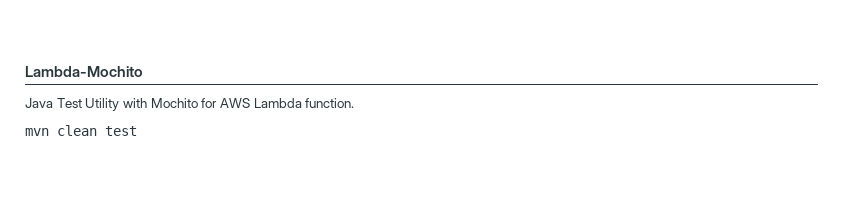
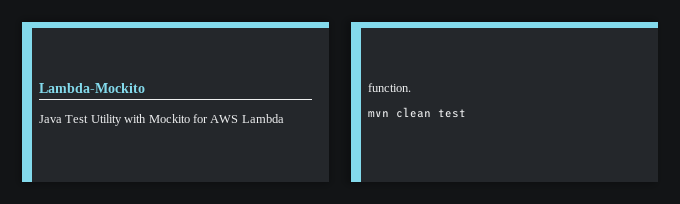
- Lambda-Mochito
+ Lambda-Mockito
- Java Test Utility with Mochito for AWS Lambda function.
+ Java Test Utility with Mockito for AWS Lambda function.

